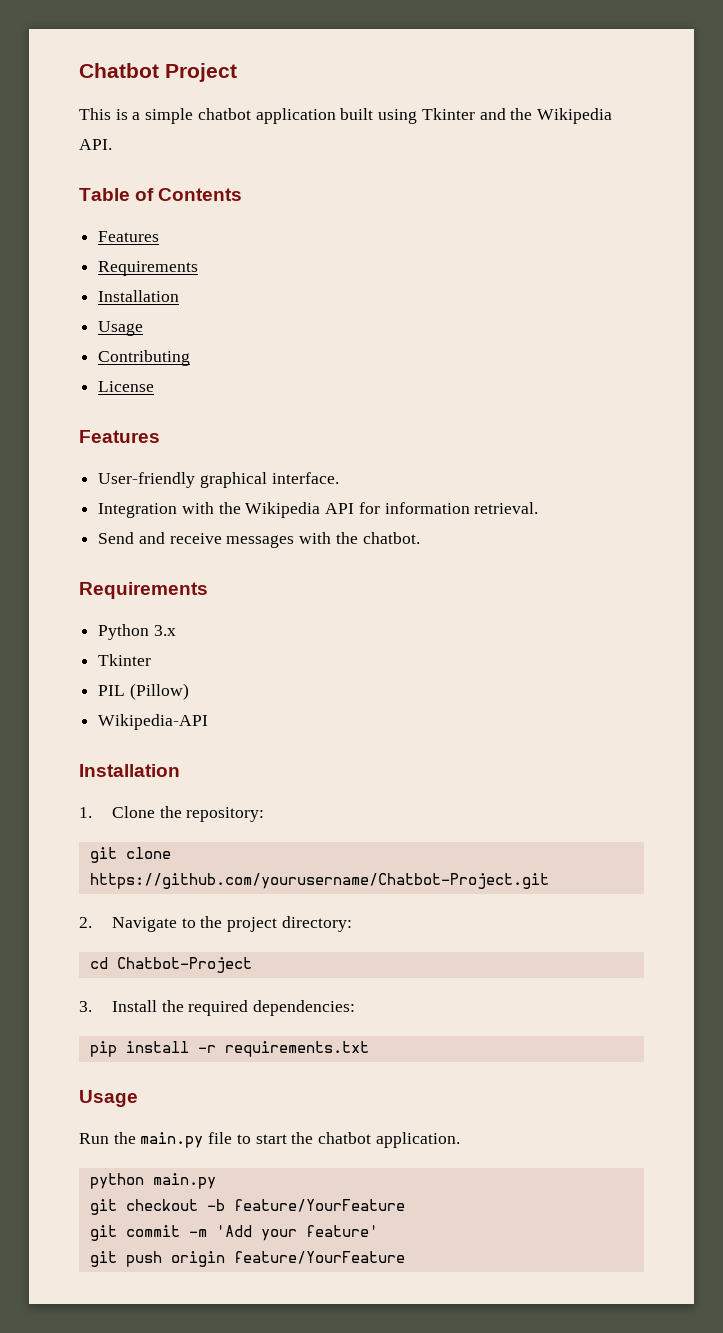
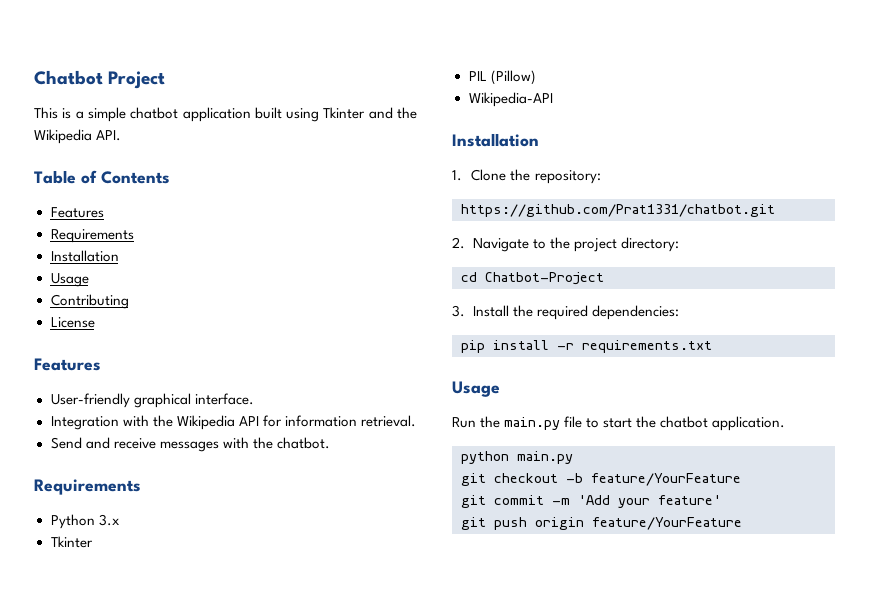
- git clone https://github.com/yourusername/Chatbot-Project.git
+ https://github.com/Prat1331/chatbot.git

